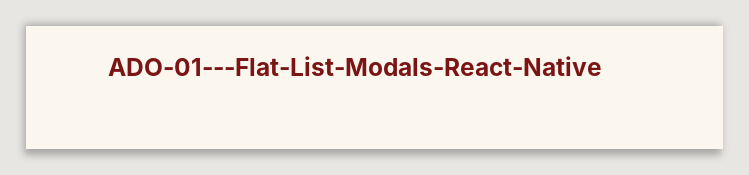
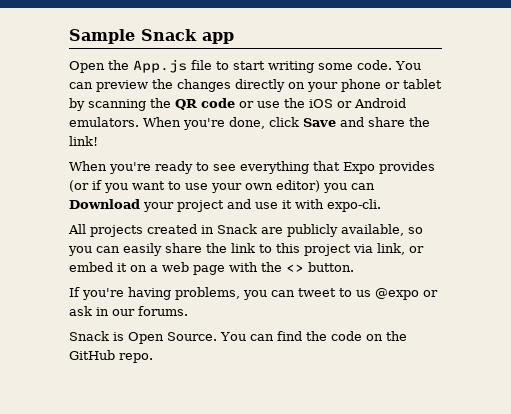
- ADO-01---Flat-List-Modals-React-Native
+ Sample Snack app
+ Open the App.js file to start writing some code. You can preview the changes directly on your phone or tablet by scanning the QR code or use the iOS or Android emulators. When you're done, click Save and share the link!
+ When you're ready to see everything that Expo provides (or if you want to use your own editor) you can Download your project and use it with expo-cli.
+ All projects created in Snack are publicly available, so you can easily share the link to this project via link, or embed it on a web page with the <> button.
+ If you're having problems, you can tweet to us @expo or ask in our forums.
+ Snack is Open Source. You can find the code on the GitHub repo.

